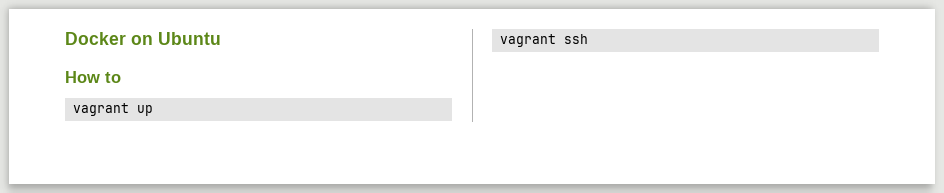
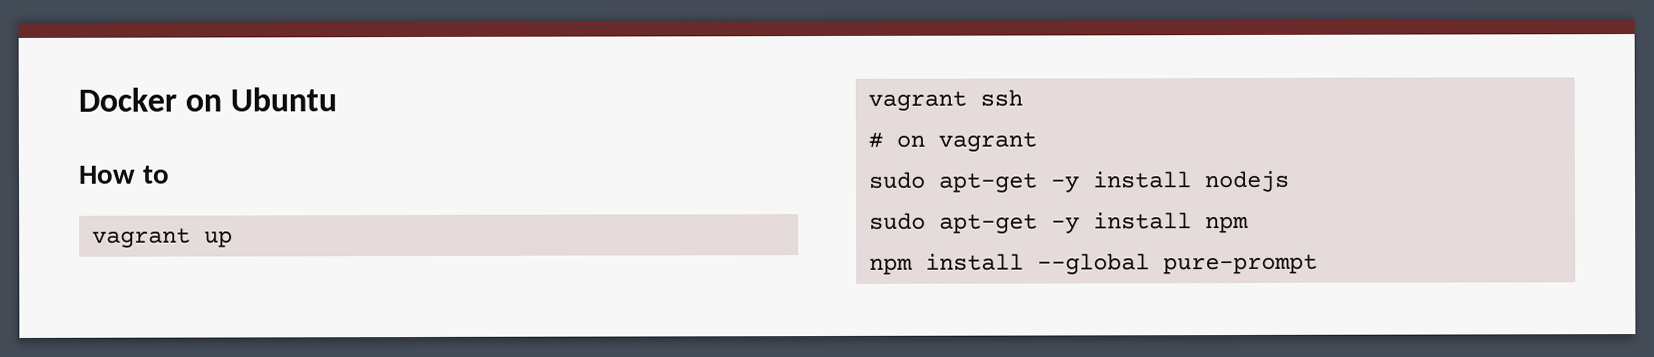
+ # on vagrant
+ sudo apt-get -y install nodejs
+ sudo apt-get -y install npm
+ npm install --global pure-prompt

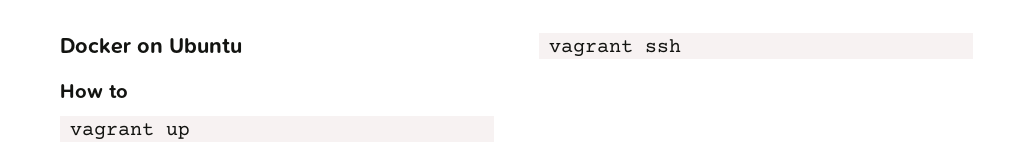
- # on vagrant
- sudo apt-get -y install nodejs
- sudo apt-get -y install npm
- npm install --global pure-prompt

